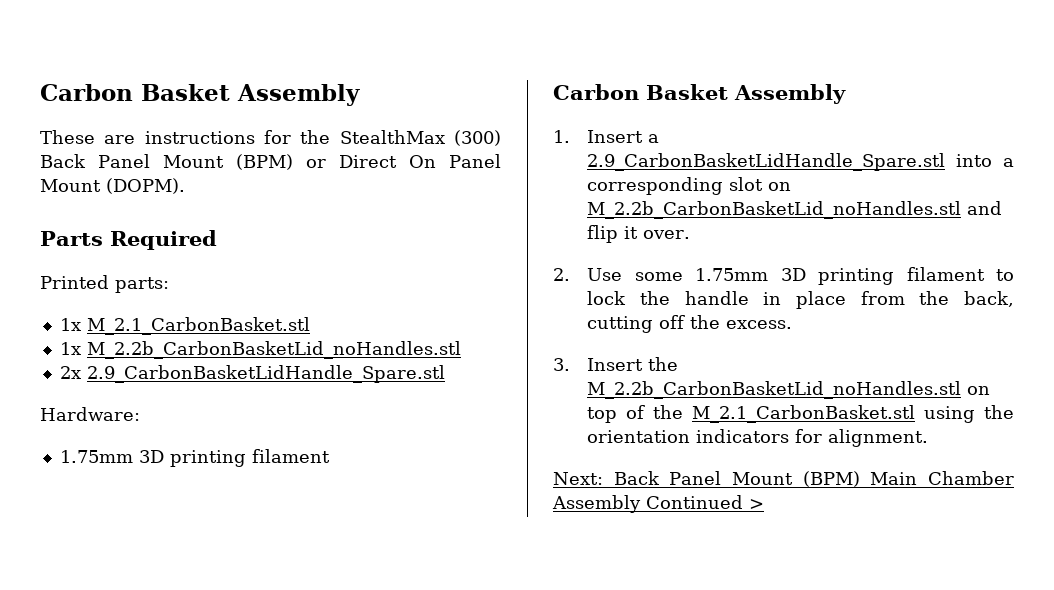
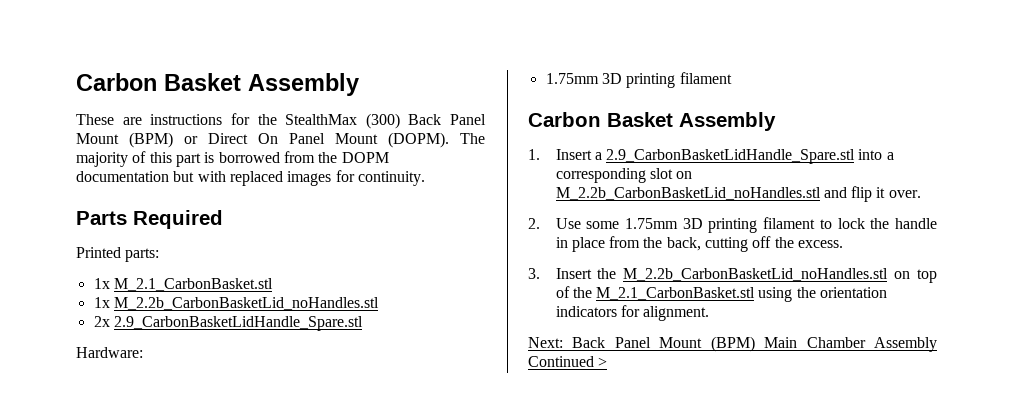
+ The majority of this part is borrowed from the DOPM documentation but with replaced images for continuity.

